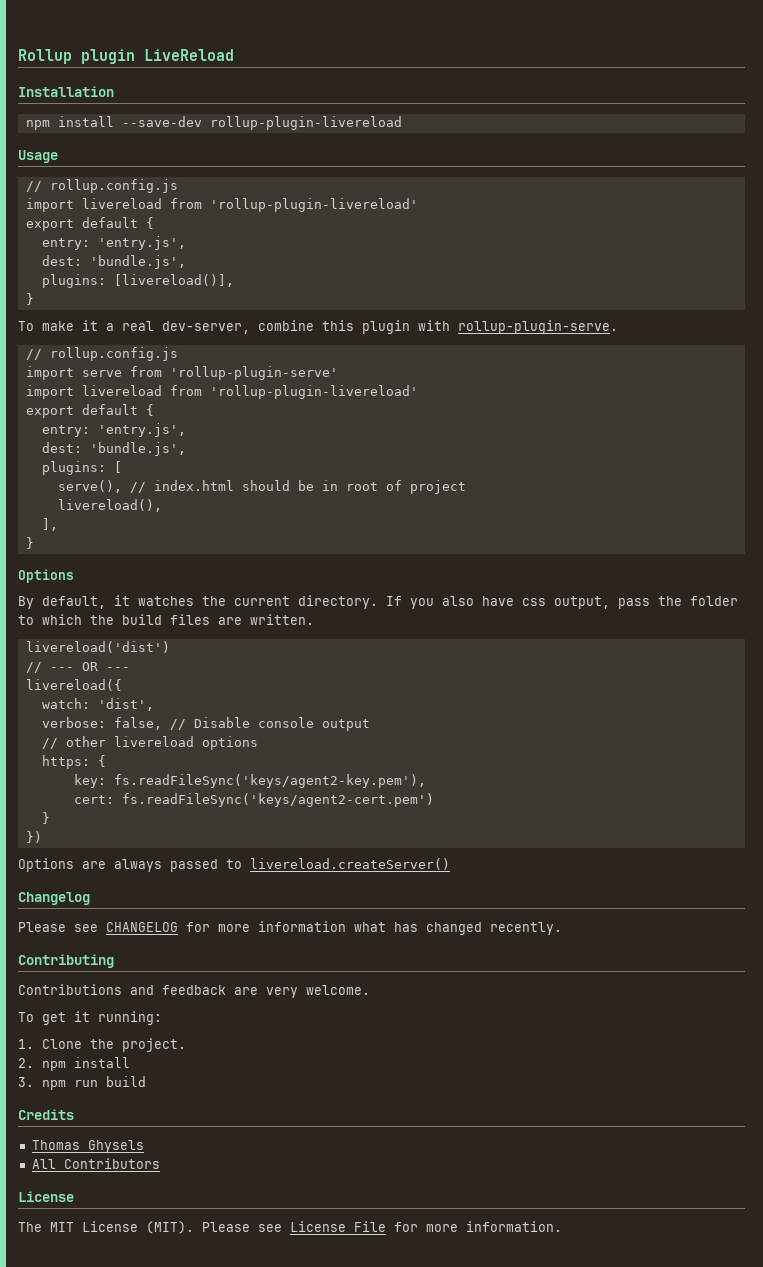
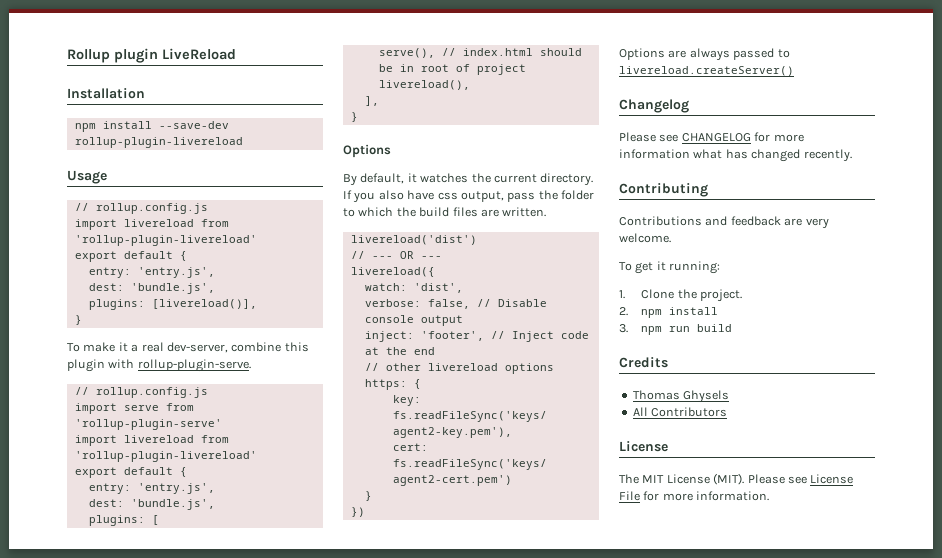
+ inject: 'footer', // Inject code at the end

